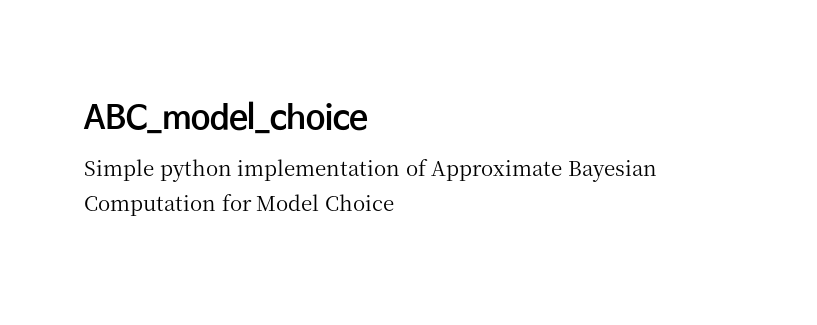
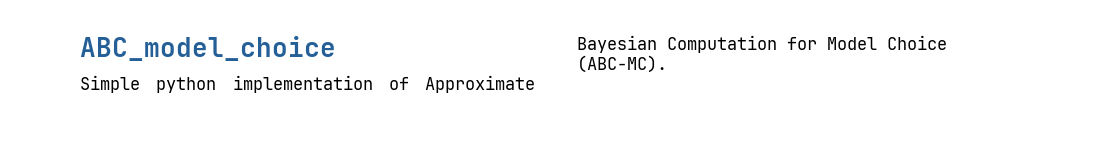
- Simple python implementation of Approximate Bayesian Computation for Model Choice
+ Simple python implementation of Approximate Bayesian Computation for Model Choice (ABC-MC).

